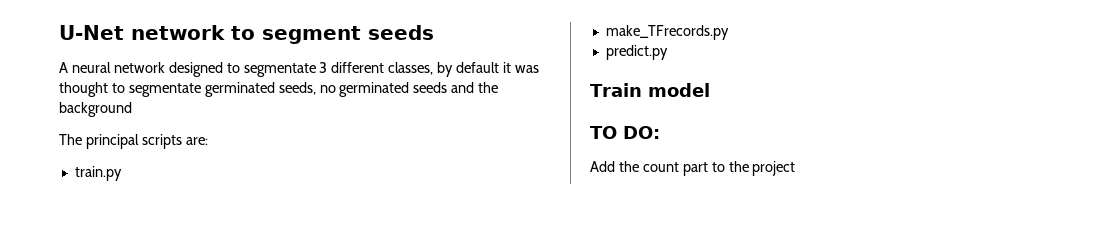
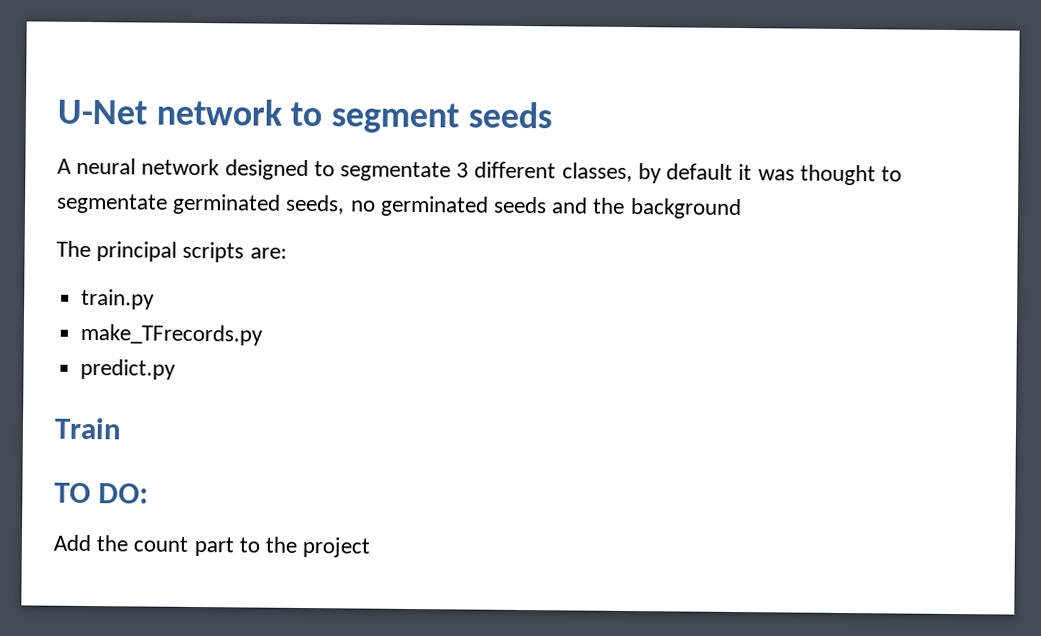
- Train model
+ Train

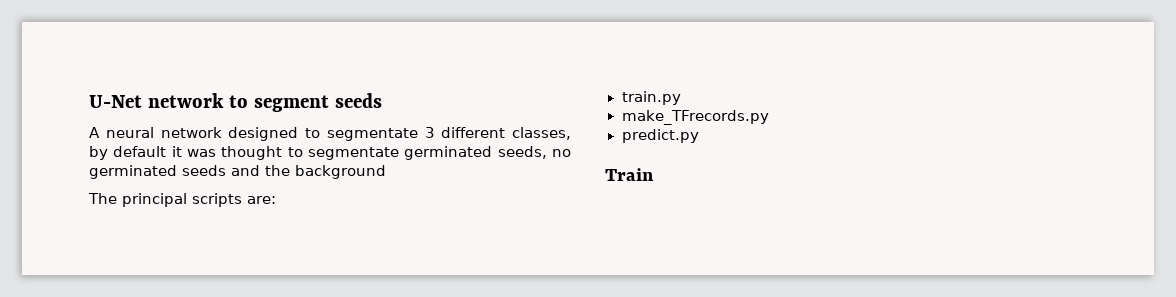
- TO DO:
- Add the count part to the project

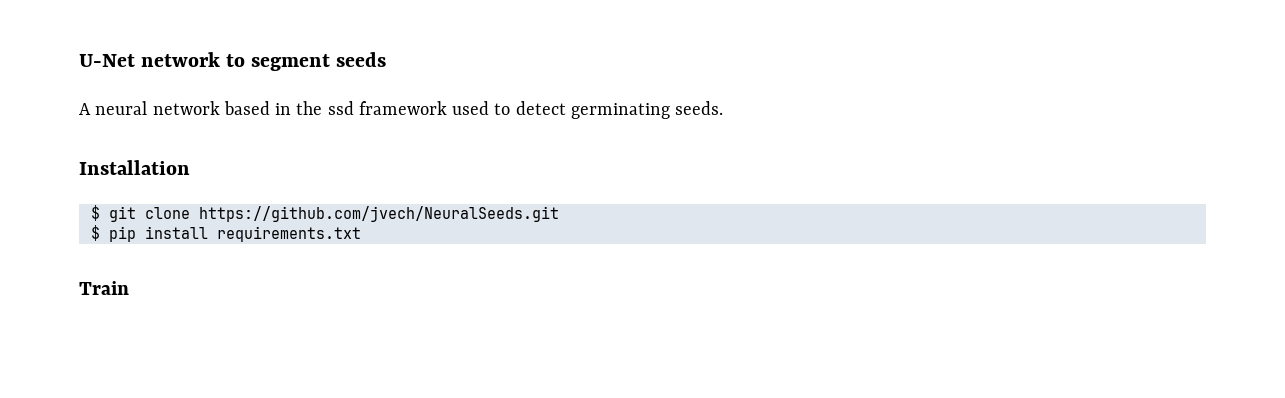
- A neural network designed to segmentate 3 different classes, by default it was thought to segmentate germinated seeds, no germinated seeds and the background
- The principal scripts are:
- train.py
- make_TFrecords.py
- predict.py
+ A neural network based in the ssd framework used to detect germinating seeds.
+ Installation
+ $ git clone https://github.com/jvech/NeuralSeeds.git
+ $ pip install requirements.txt

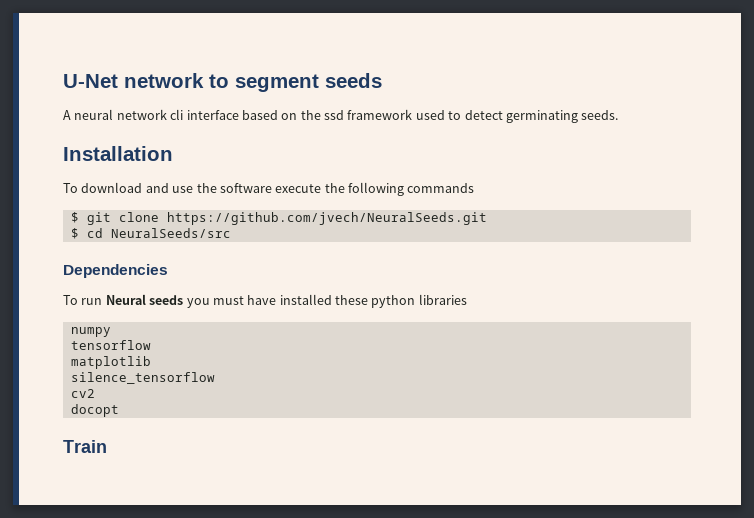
- A neural network based in the ssd framework used to detect germinating seeds.
+ A neural network cli interface based on the ssd framework used to detect germinating seeds.
+ To download and use the software execute the following commands
- $ pip install requirements.txt
+ $ cd NeuralSeeds/src
+ Dependencies
+ To run Neural seeds you must have installed these python libraries
+ numpy
+ tensorflow
+ matplotlib
+ silence_tensorflow
+ cv2
+ docopt

